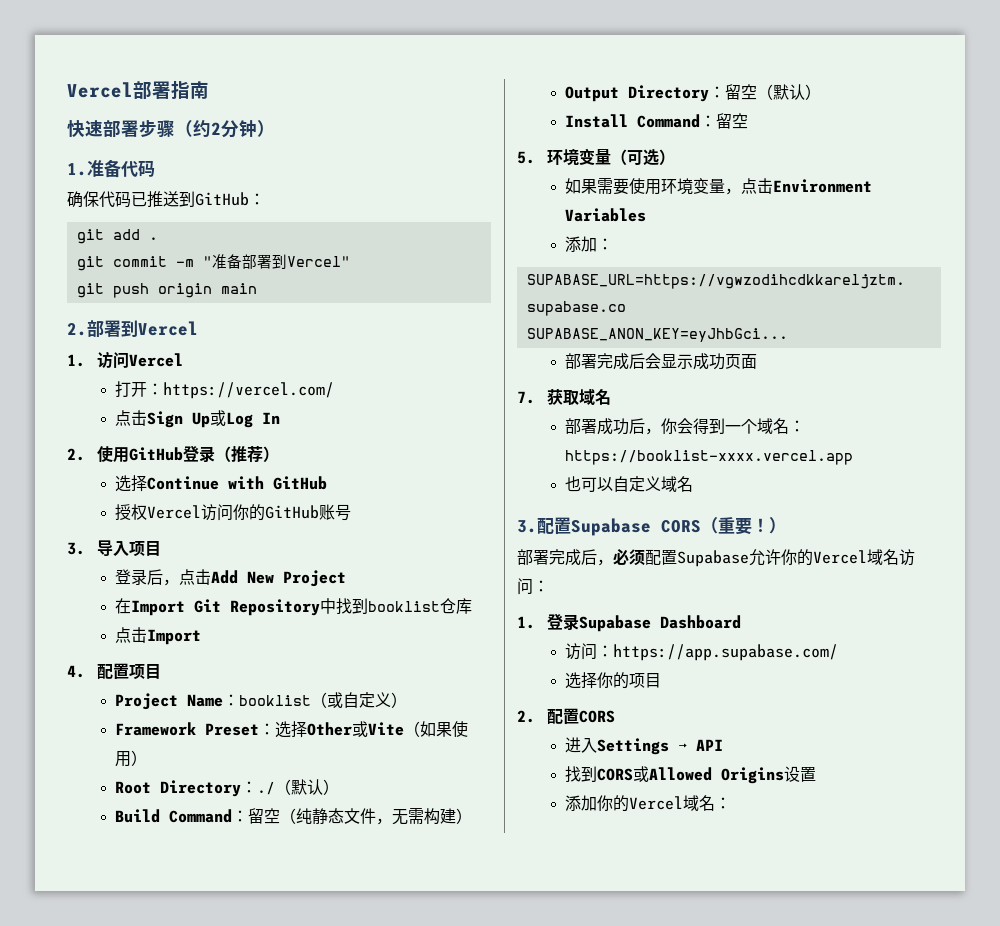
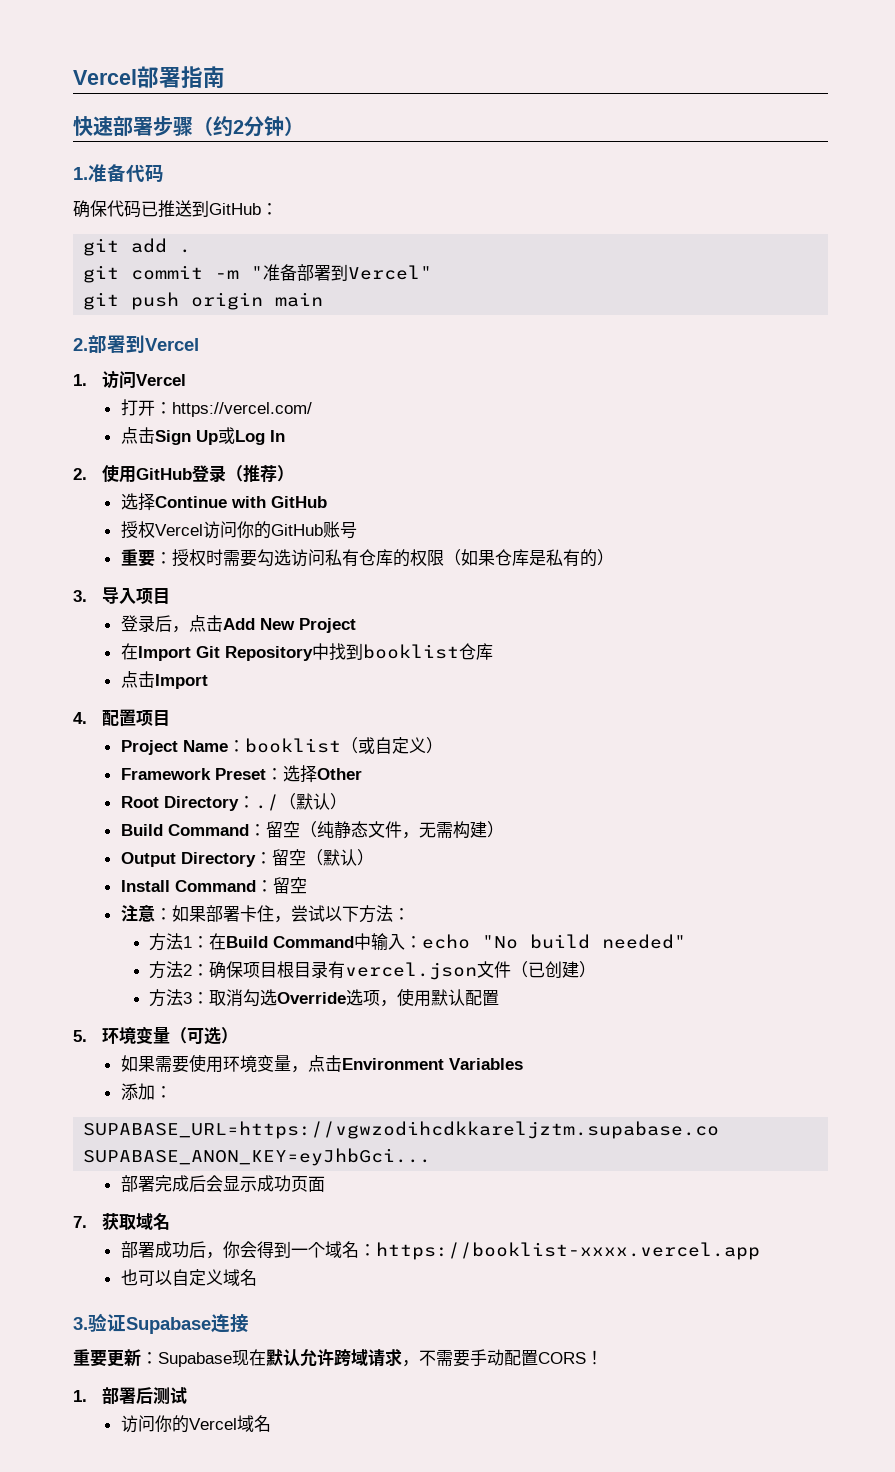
+ 重要：授权时需要勾选访问私有仓库的权限（如果仓库是私有的）
- Framework Preset：选择Other或Vite（如果使用）
+ Framework Preset：选择Other
+ 注意：如果部署卡住，尝试以下方法：
+ 方法1：在Build Command中输入：echo "No build needed"
+ 方法2：确保项目根目录有vercel.json文件（已创建）
+ 方法3：取消勾选Override选项，使用默认配置
- 3.配置Supabase CORS（重要！）
- 部署完成后，必须配置Supabase允许你的Vercel域名访问：
- 1.登录Supabase Dashboard
- 访问：https://app.supabase.com/
- 选择你的项目
- 2.配置CORS
- 进入Settings → API
- 找到CORS或Allowed Origins设置
- 添加你的Vercel域名：
+ 3.验证Supabase连接
+ 重要更新：Supabase现在默认允许跨域请求，不需要手动配置CORS！
+ 1.部署后测试
+ 访问你的Vercel域名

